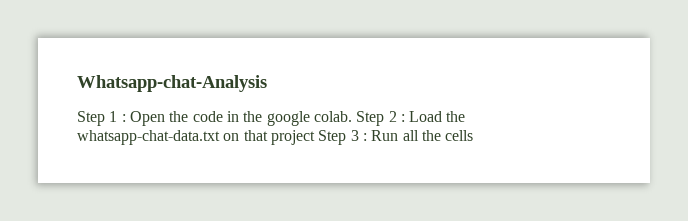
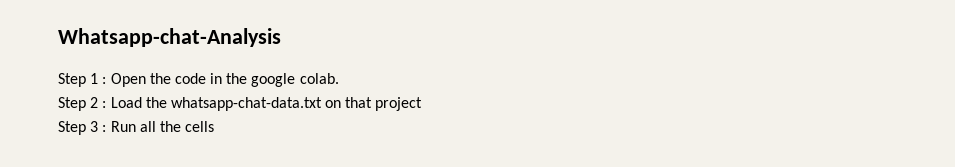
- Step 1 : Open the code in the google colab. Step 2 : Load the whatsapp-chat-data.txt on that project Step 3 : Run all the cells
+ Step 1 : Open the code in the google colab.
+ Step 2 : Load the whatsapp-chat-data.txt on that project
+ Step 3 : Run all the cells

